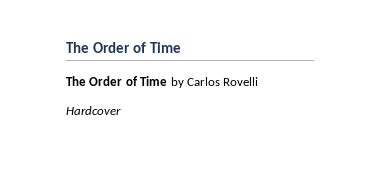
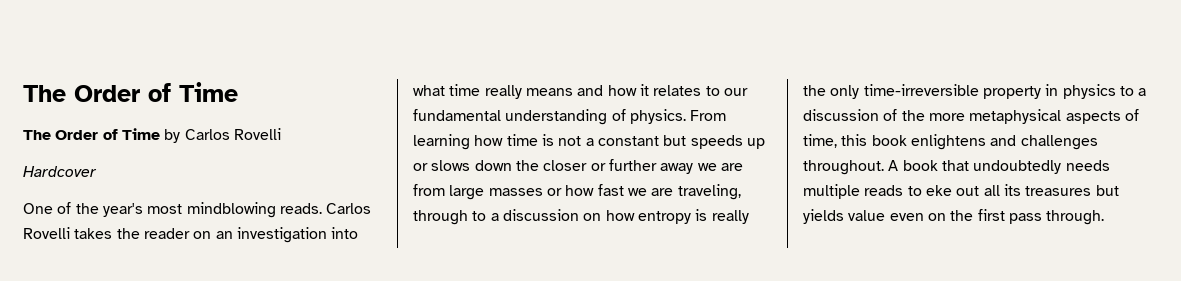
+ One of the year's most mindblowing reads. Carlos Rovelli takes the reader on an investigation into what time really means and how it relates to our fundamental understanding of physics. From learning how time is not a constant but speeds up or slows down the closer or further away we are from large masses or how fast we are traveling, through to a discussion on how entropy is really the only time-irreversible property in physics to a discussion of the more metaphysical aspects of time, this book enlightens and challenges throughout. A book that undoubtedly needs multiple reads to eke out all its treasures but yields value even on the first pass through.

